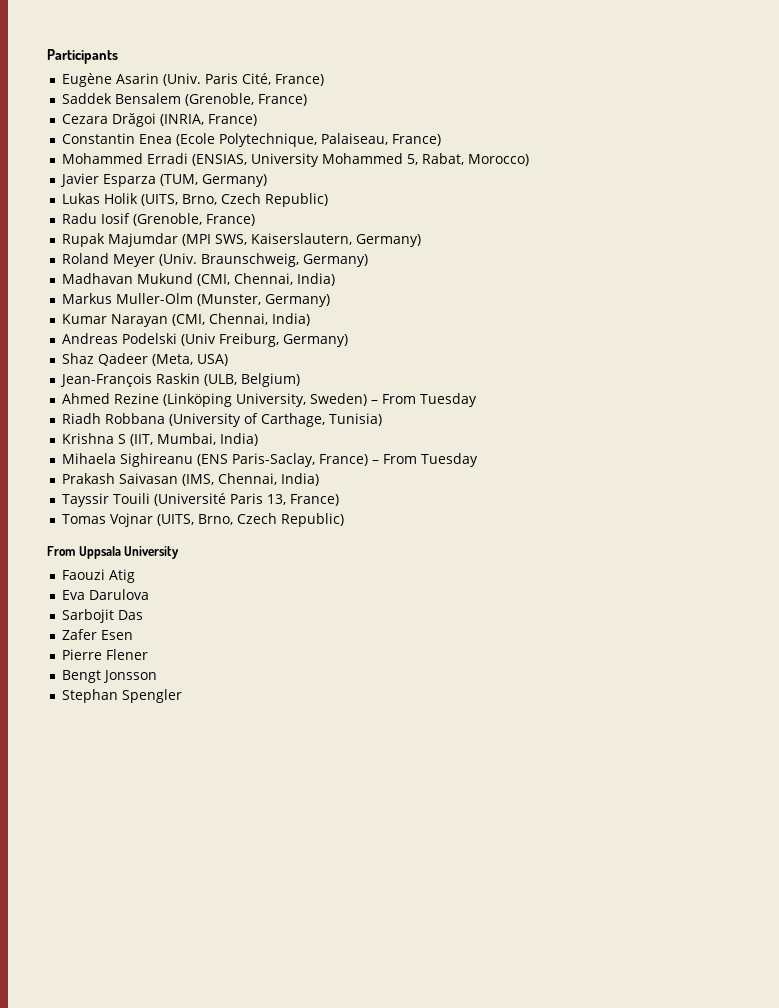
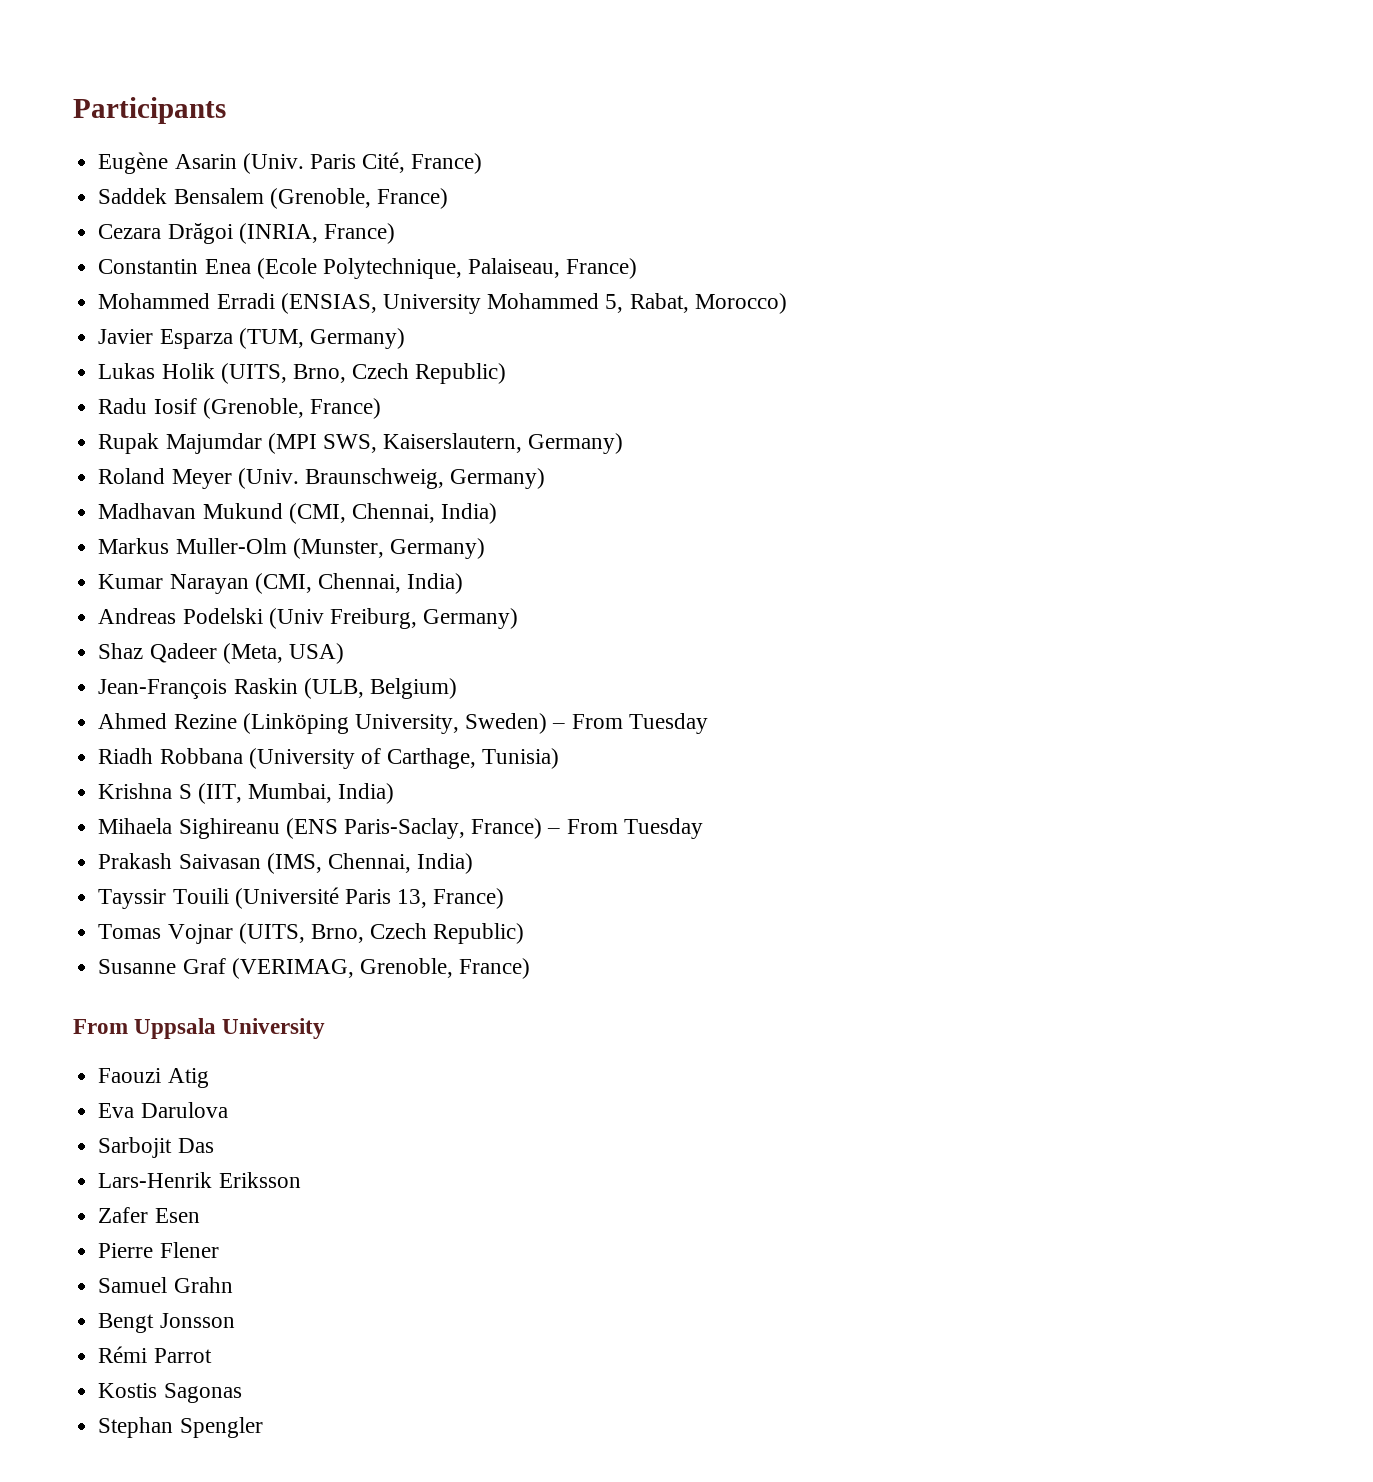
+ Susanne Graf (VERIMAG, Grenoble, France)
+ Lars-Henrik Eriksson
+ Samuel Grahn
+ Rémi Parrot
+ Kostis Sagonas

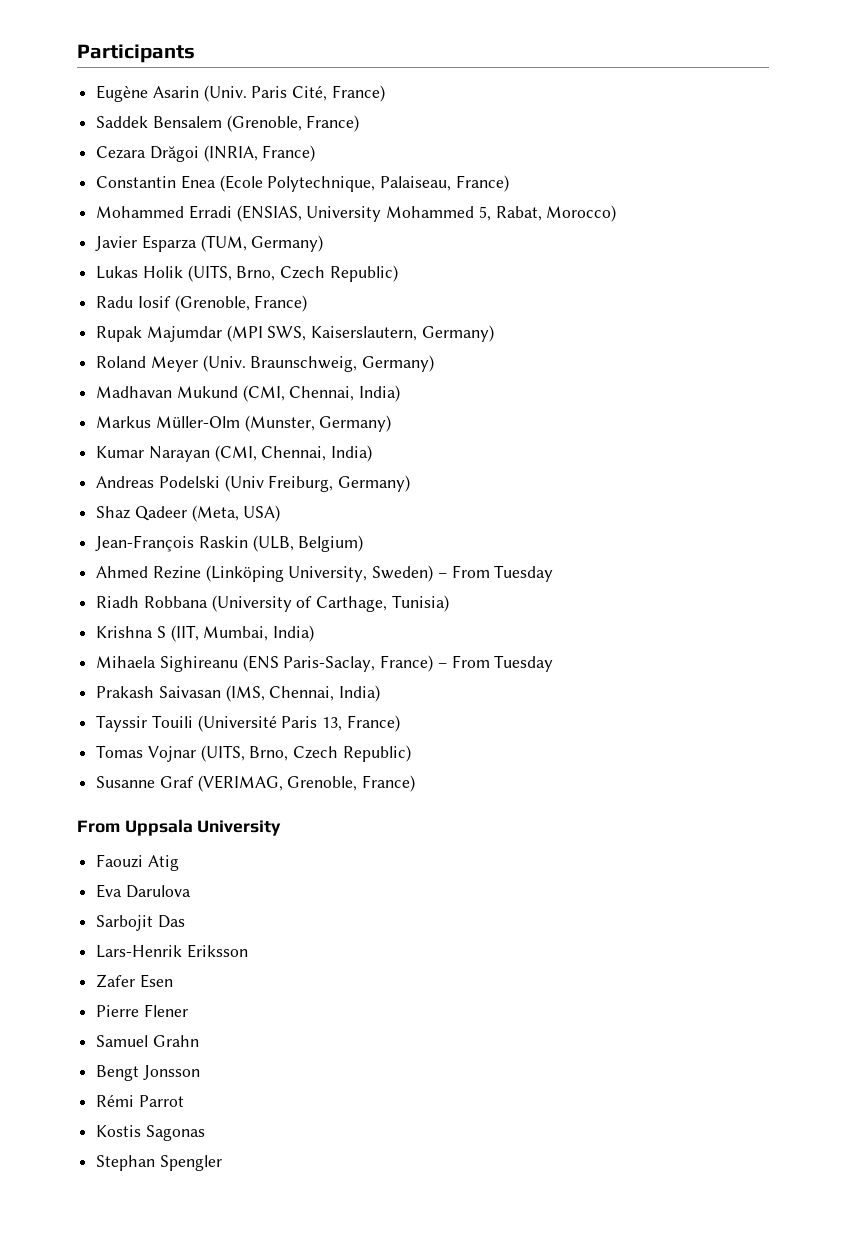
- Markus Muller-Olm (Munster, Germany)
+ Markus Müller-Olm (Munster, Germany)

